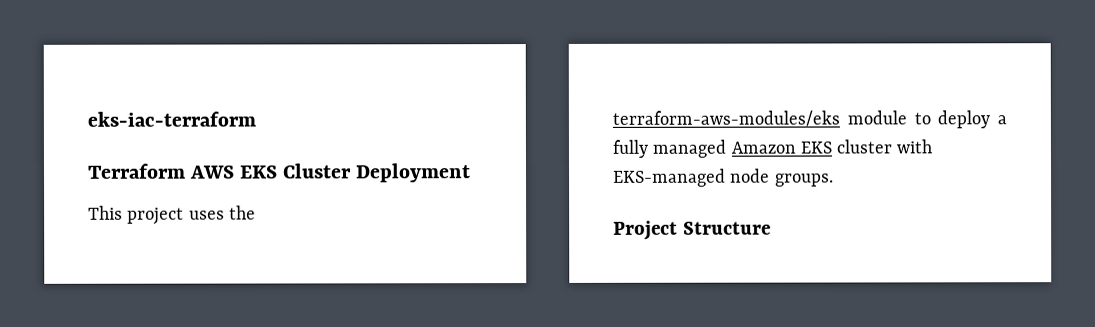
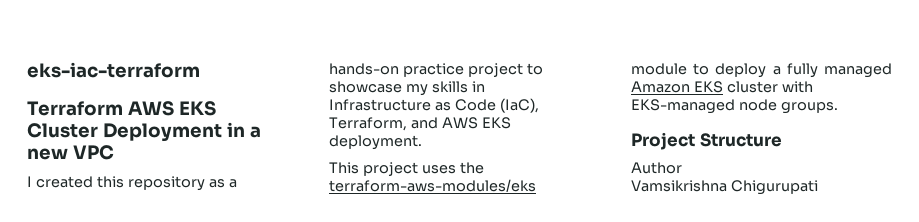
- Terraform AWS EKS Cluster Deployment
+ Terraform AWS EKS Cluster Deployment in a new VPC
+ I created this repository as a hands-on practice project to showcase my skills in Infrastructure as Code (IaC), Terraform, and AWS EKS deployment.
+ Author
+ Vamsikrishna Chigurupati

